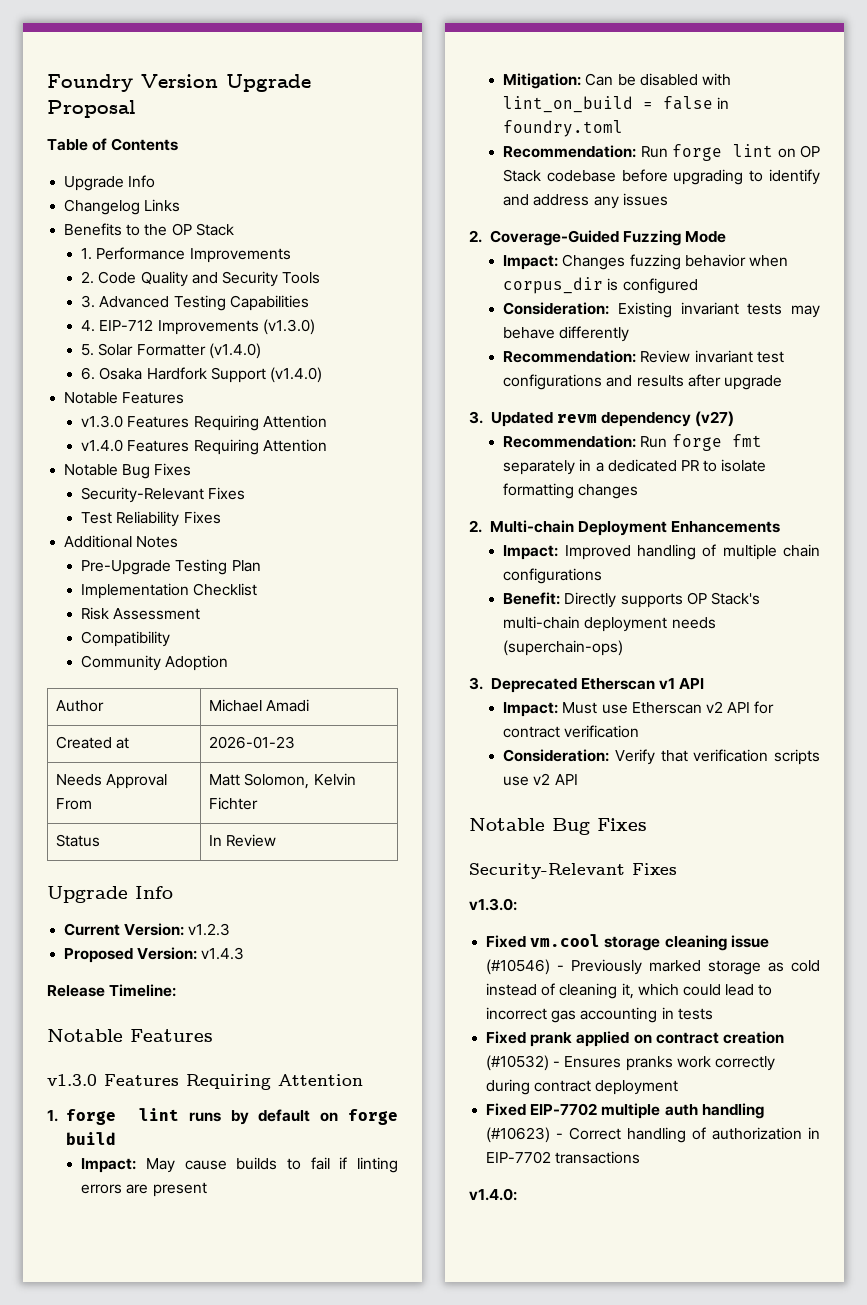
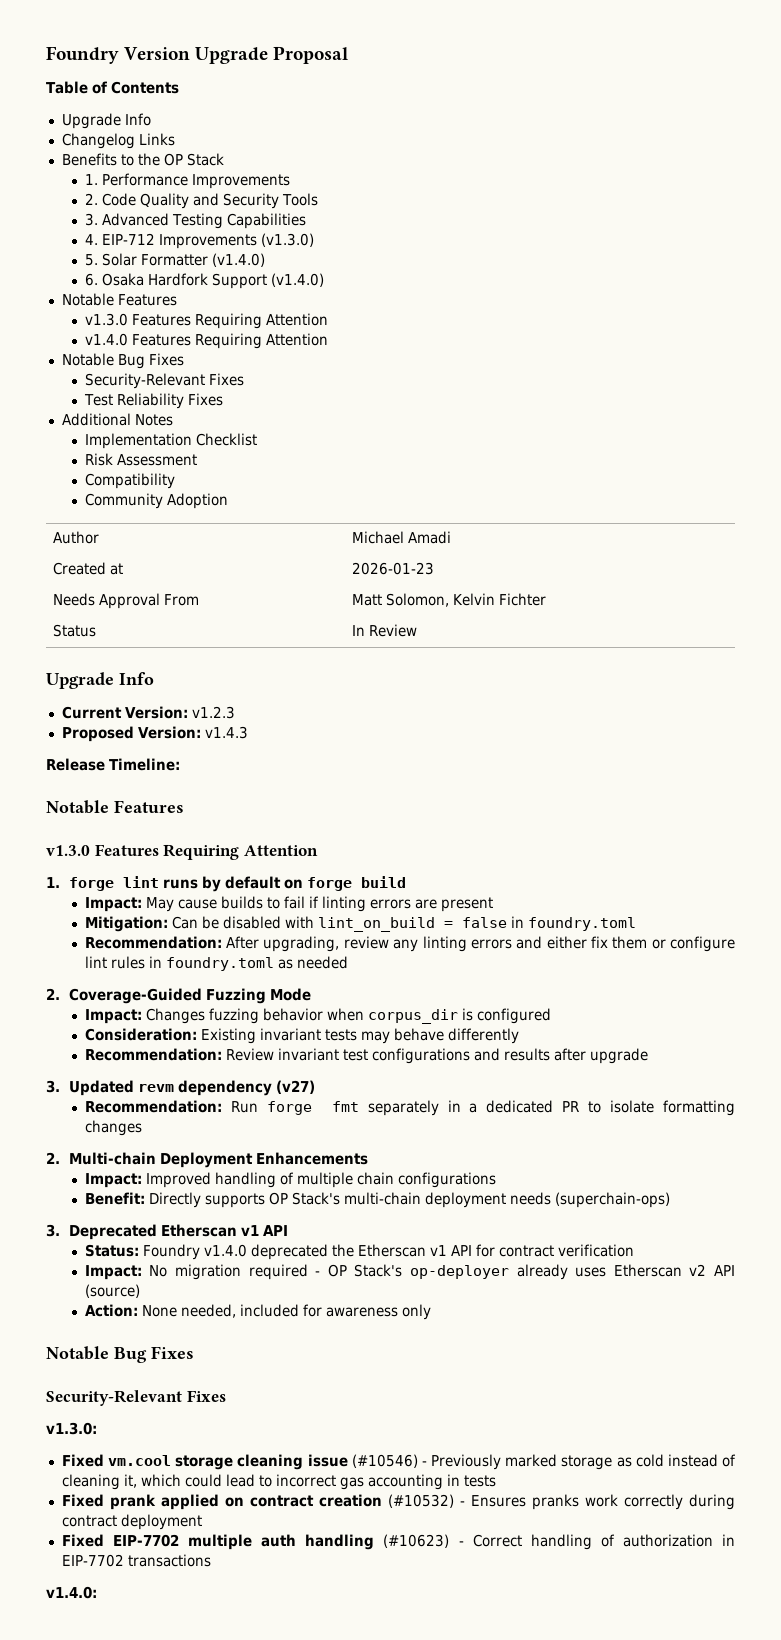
- Pre-Upgrade Testing Plan
- Recommendation: Run forge lint on OP Stack codebase before upgrading to identify and address any issues
+ Recommendation: After upgrading, review any linting errors and either fix them or configure lint rules in foundry.toml as needed
- Impact: Must use Etherscan v2 API for contract verification
- Consideration: Verify that verification scripts use v2 API
+ Status: Foundry v1.4.0 deprecated the Etherscan v1 API for contract verification
+ Impact: No migration required - OP Stack's op-deployer already uses Etherscan v2 API (source)
+ Action: None needed, included for awareness only

